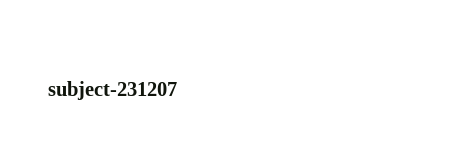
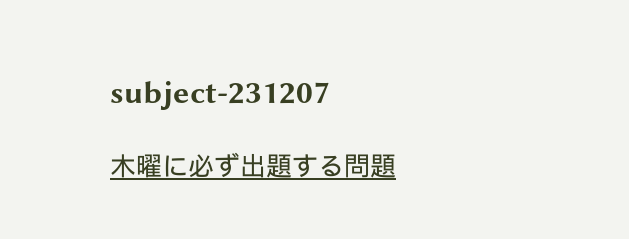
+ 木曜に必ず出題する問題

